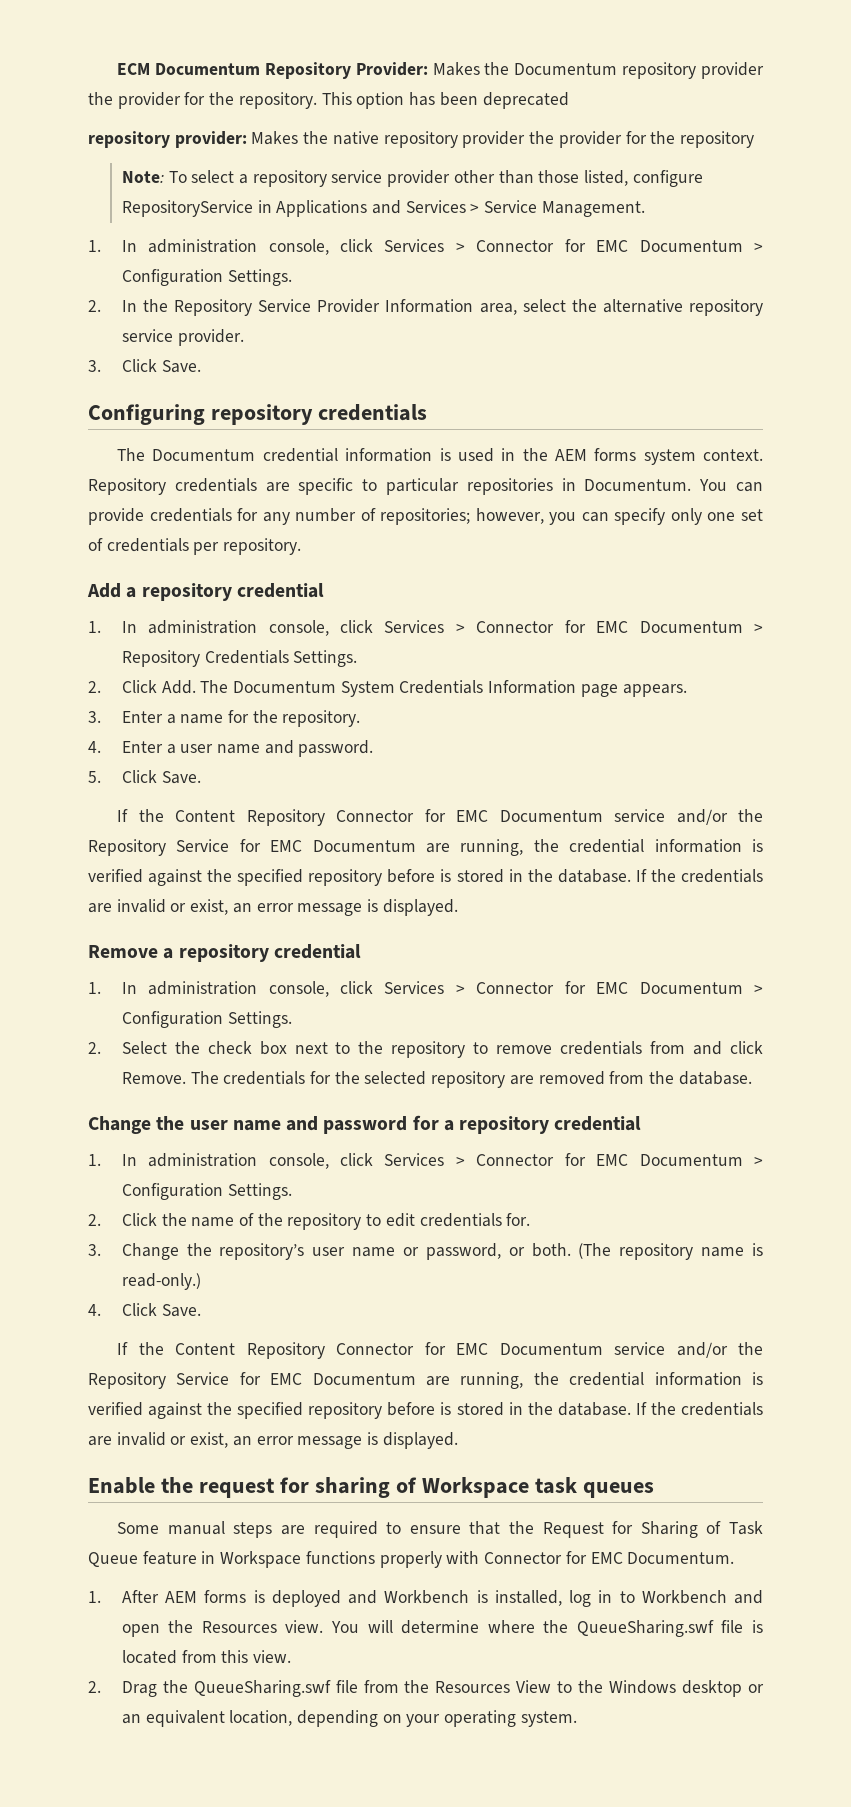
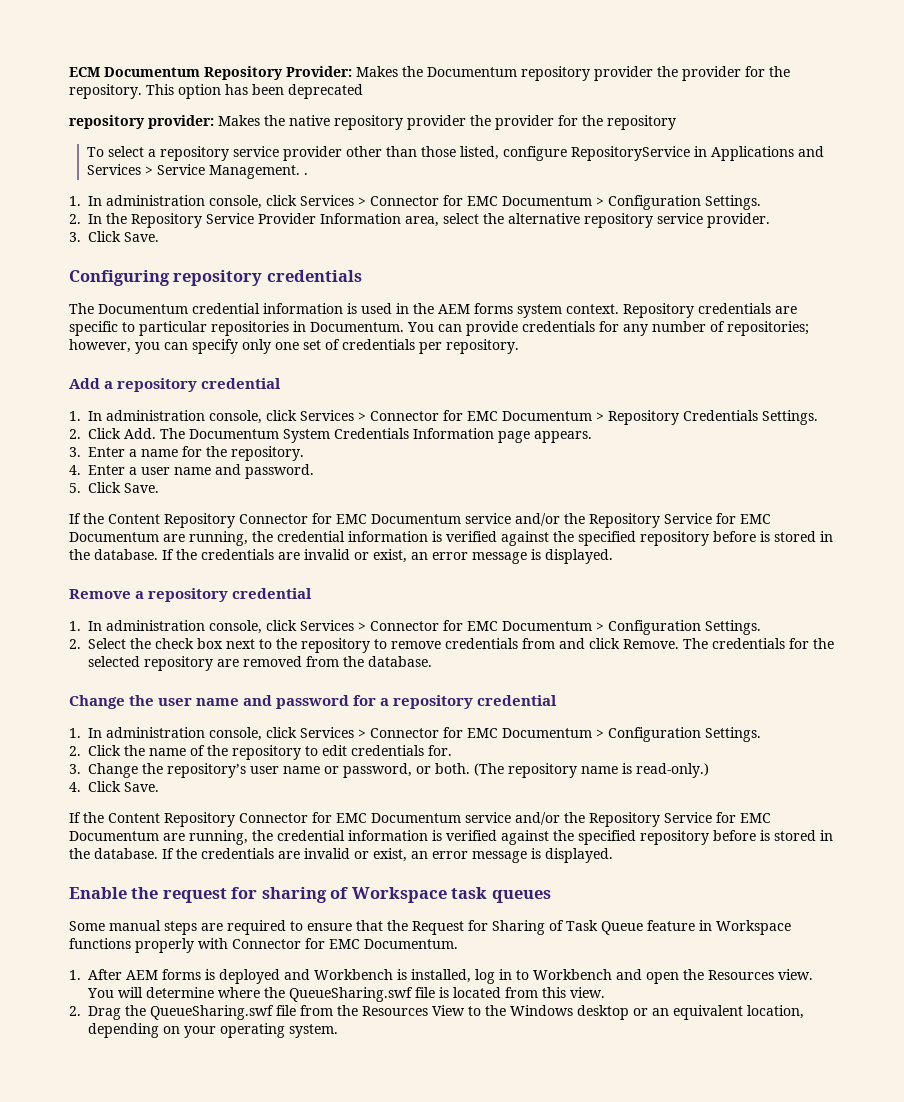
- Note: To select a repository service provider other than those listed, configure RepositoryService in Applications and Services > Service Management.
+ To select a repository service provider other than those listed, configure RepositoryService in Applications and Services > Service Management. .

